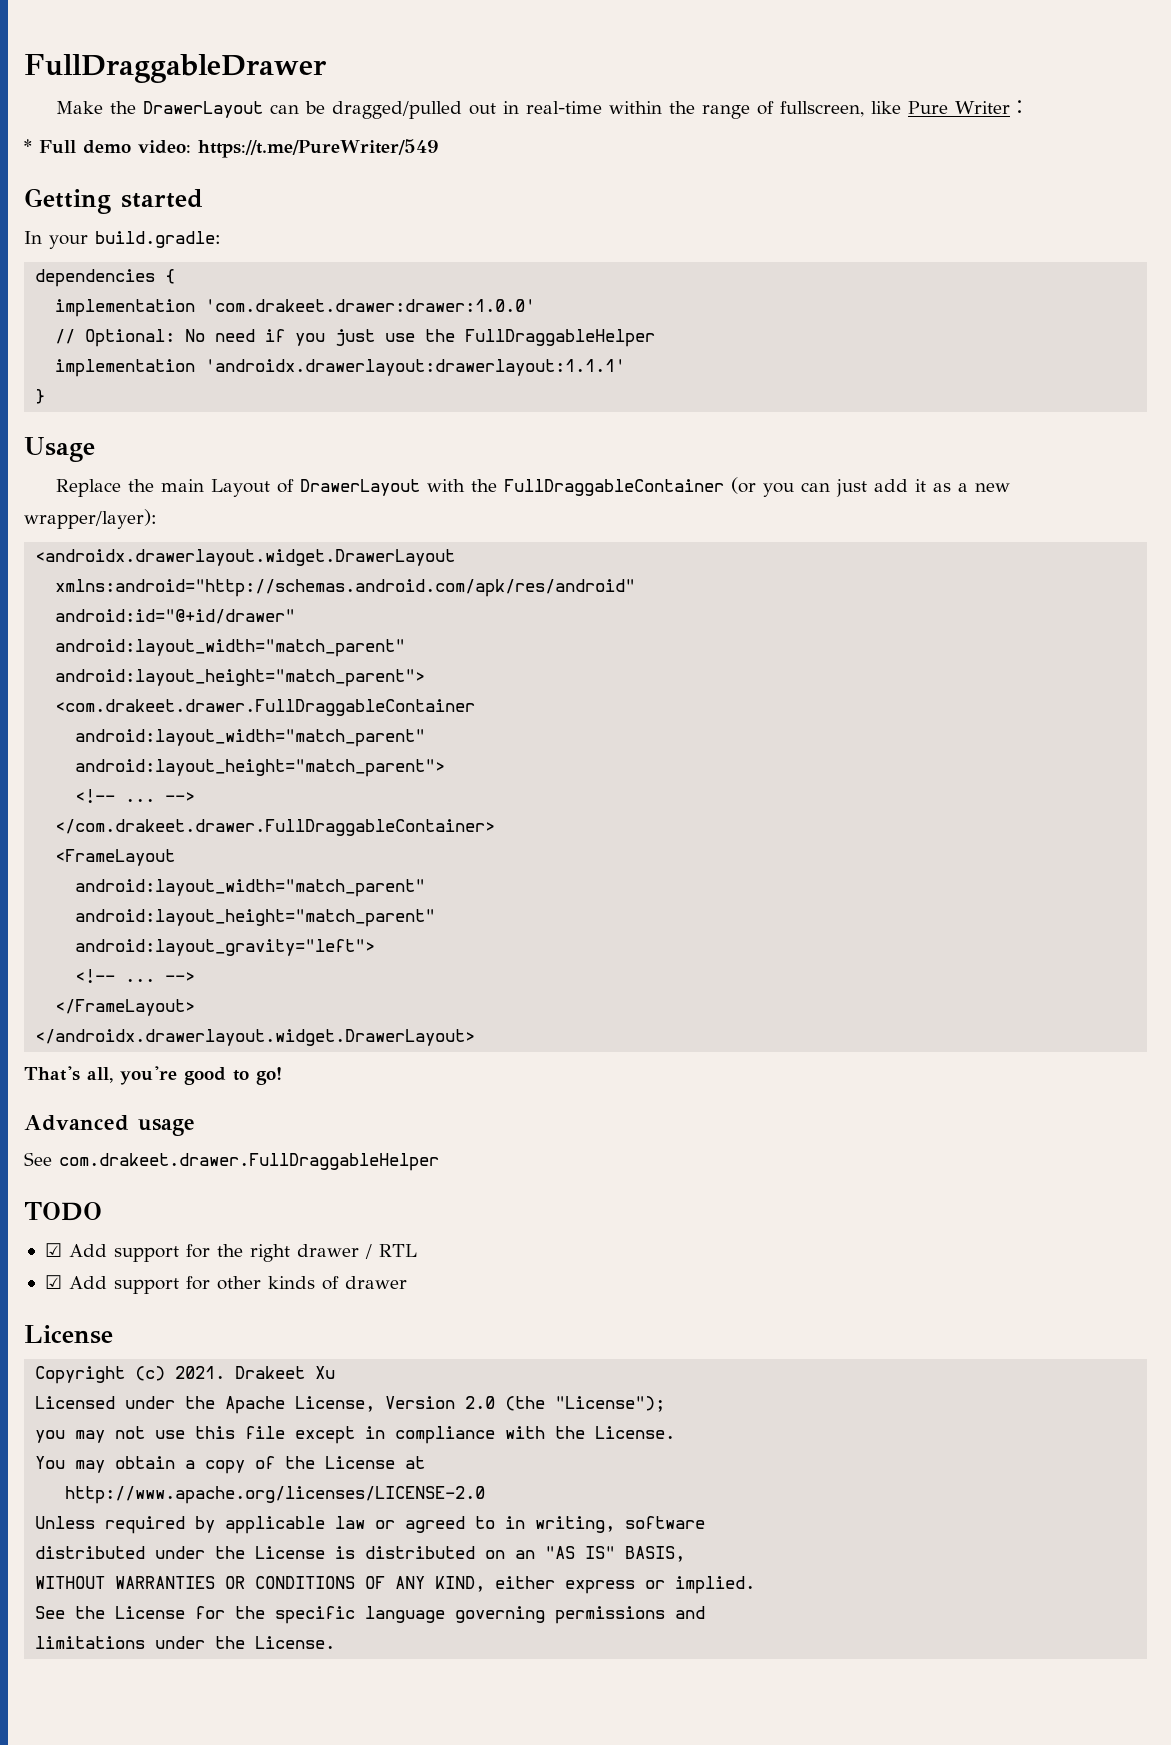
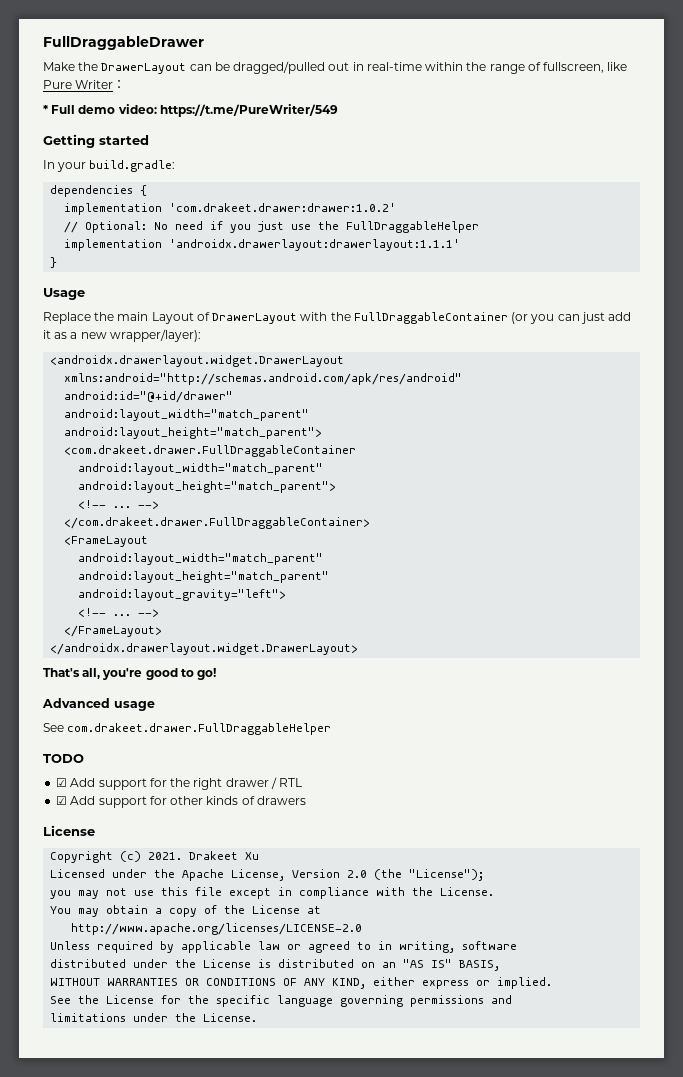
- implementation 'com.drakeet.drawer:drawer:1.0.0'
+ implementation 'com.drakeet.drawer:drawer:1.0.2'
- ☑ Add support for other kinds of drawer
+ ☑ Add support for other kinds of drawers

